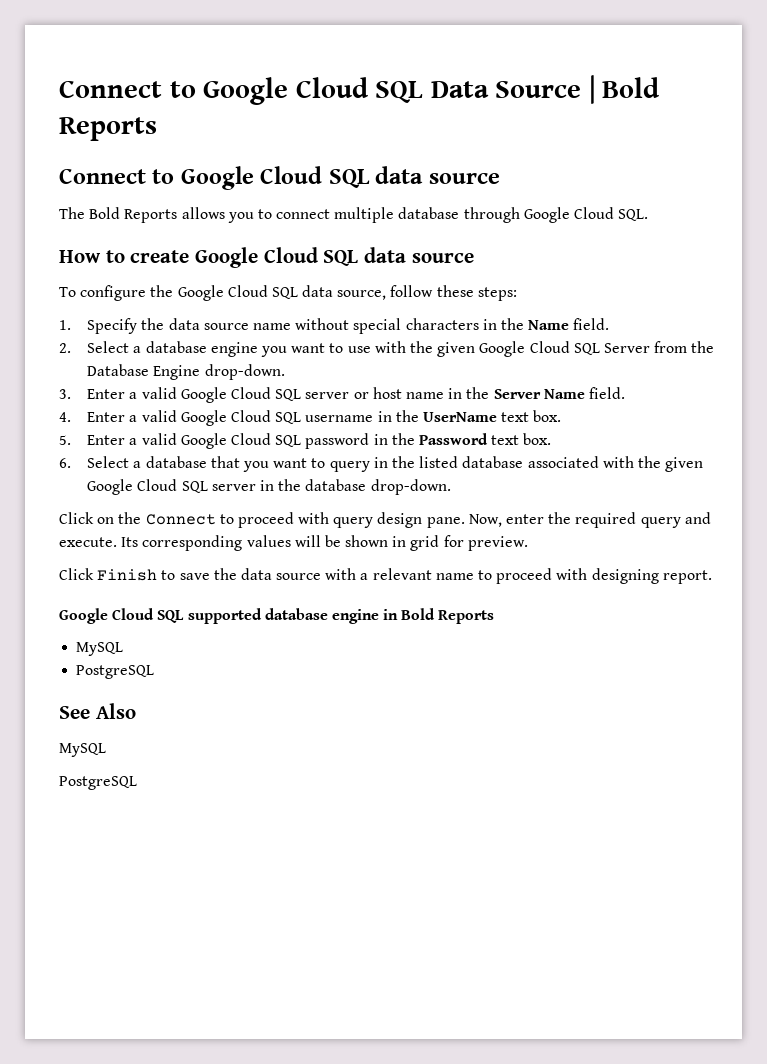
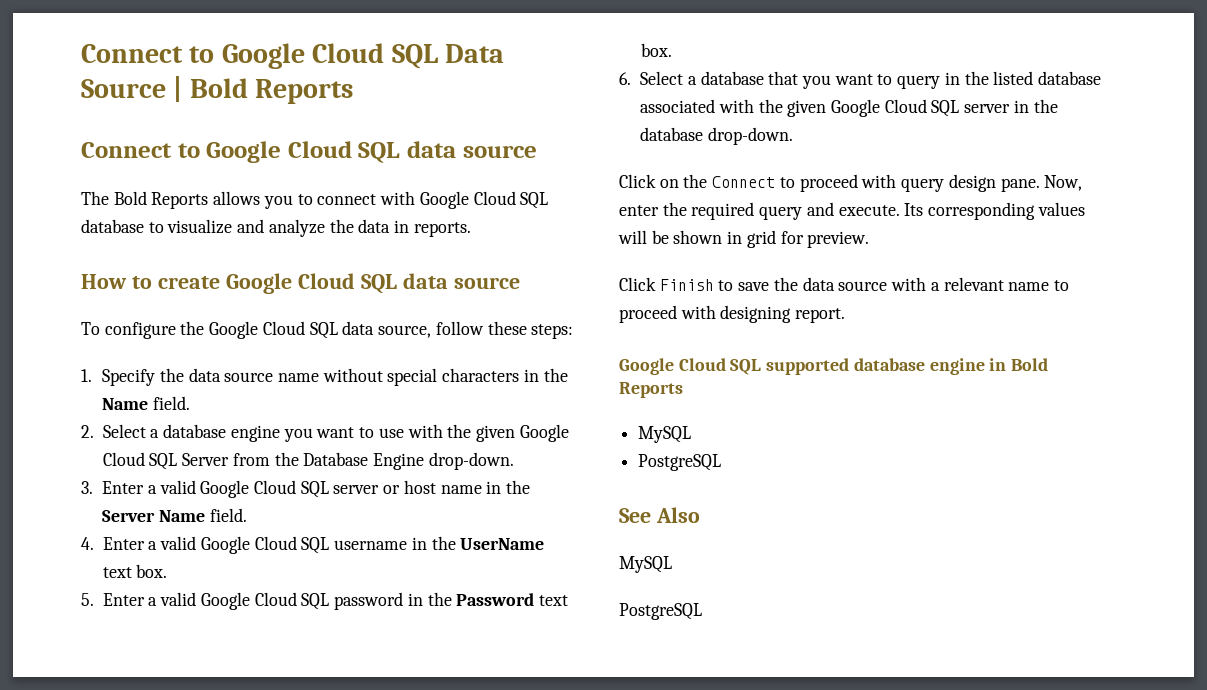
- The Bold Reports allows you to connect multiple database through Google Cloud SQL.
+ The Bold Reports allows you to connect with Google Cloud SQL database to visualize and analyze the data in reports.

